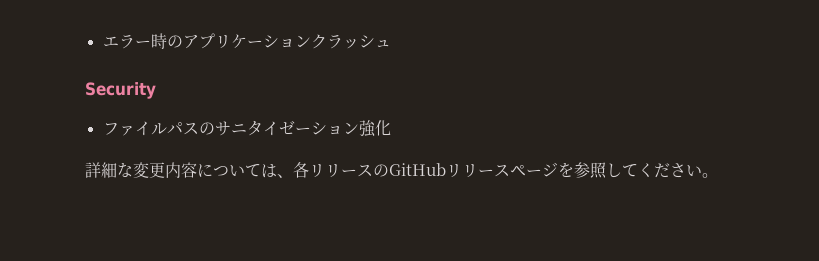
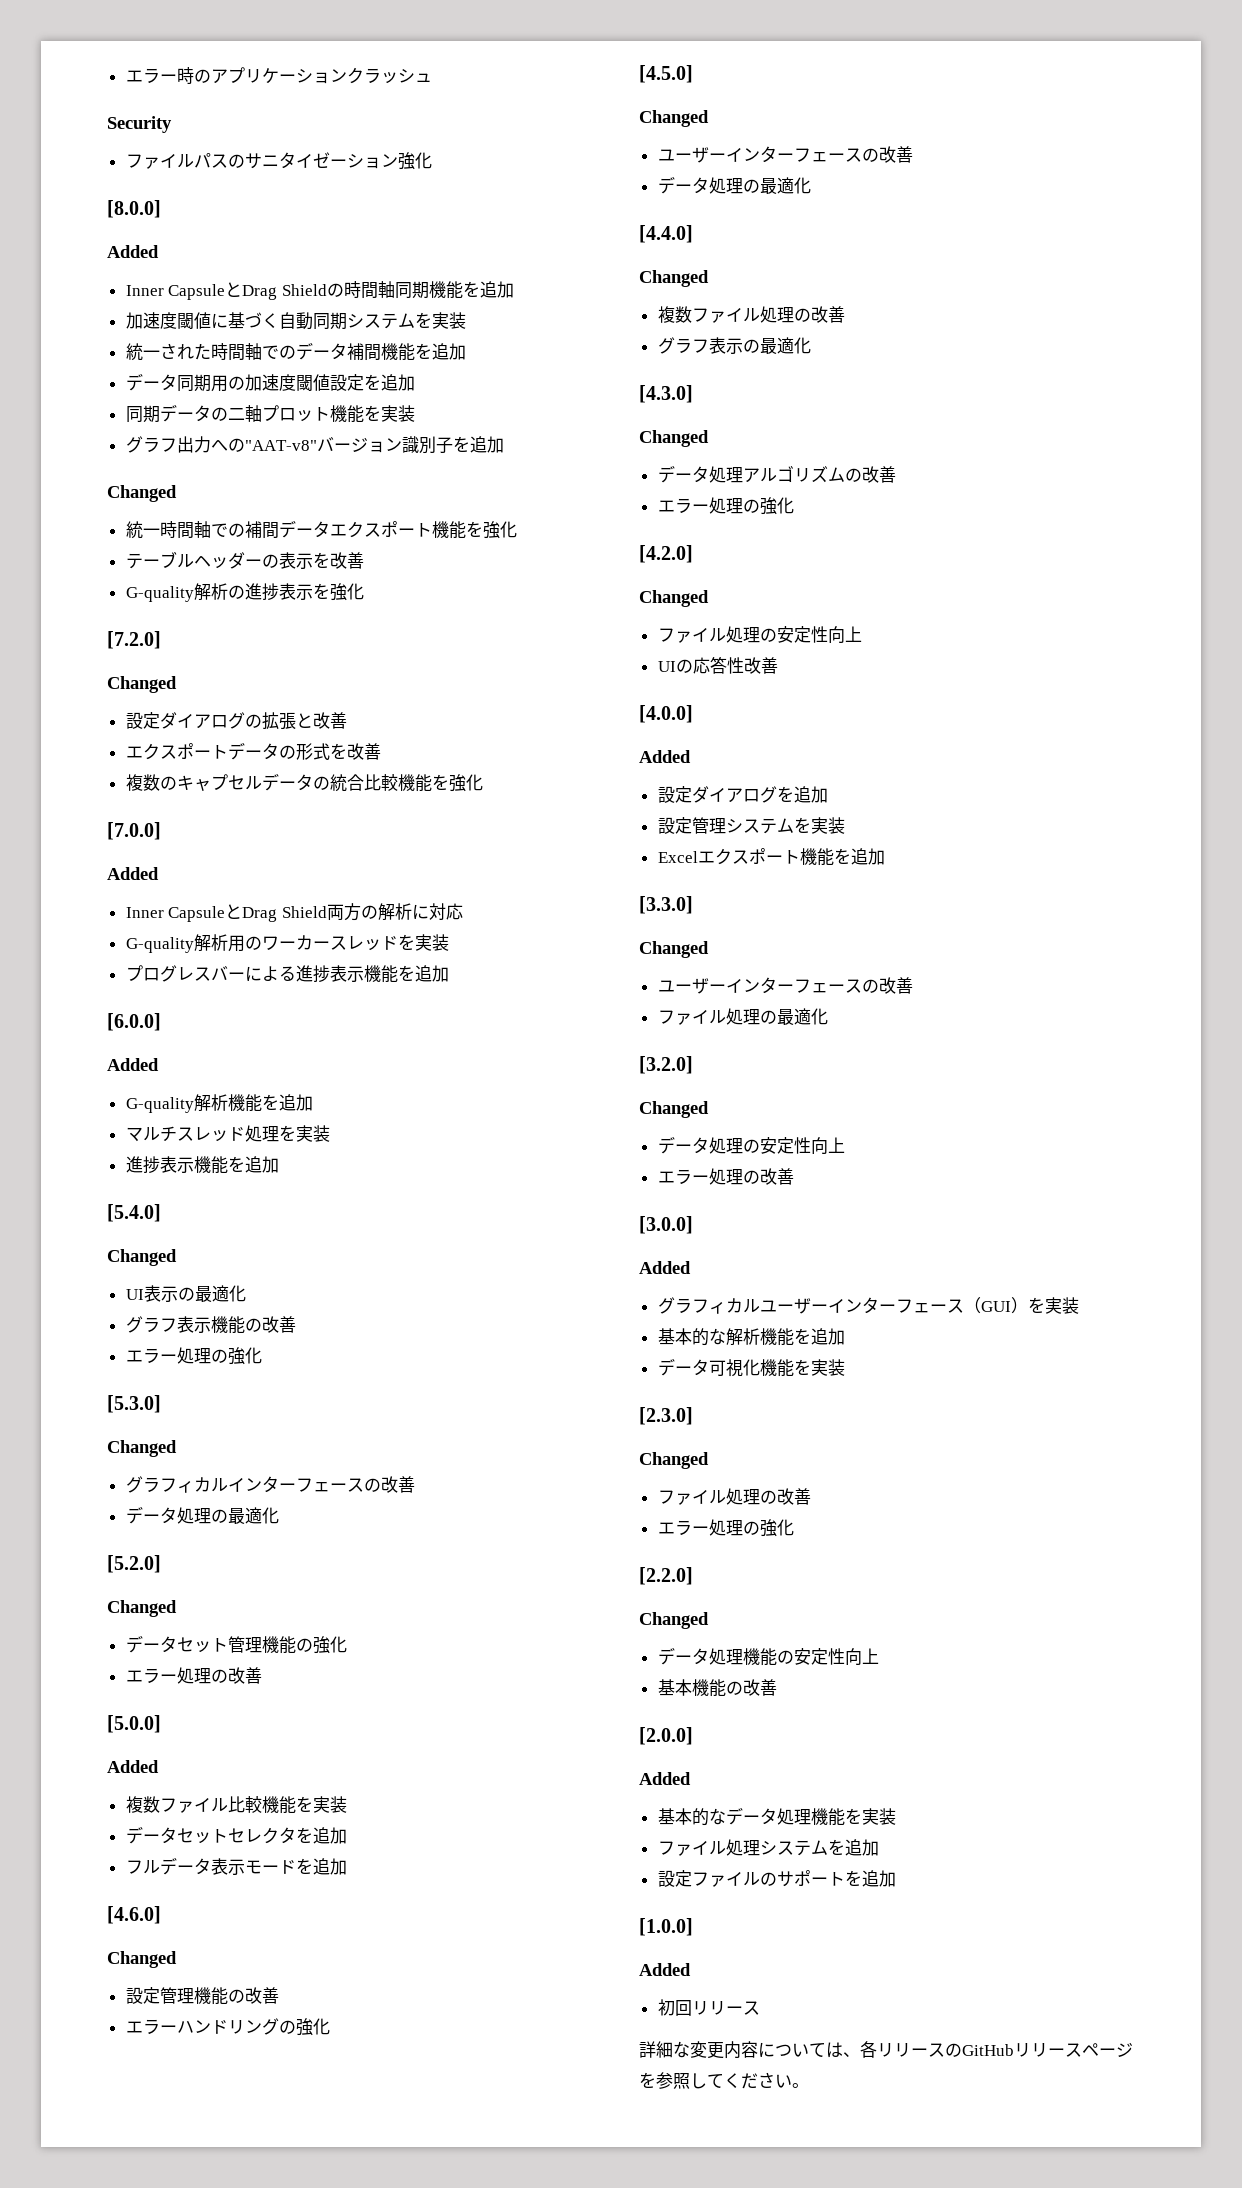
+ [8.0.0]
+ Added
+ Inner CapsuleとDrag Shieldの時間軸同期機能を追加
+ 加速度閾値に基づく自動同期システムを実装
+ 統一された時間軸でのデータ補間機能を追加
+ データ同期用の加速度閾値設定を追加
+ 同期データの二軸プロット機能を実装
+ グラフ出力への"AAT-v8"バージョン識別子を追加
+ Changed
+ 統一時間軸での補間データエクスポート機能を強化
+ テーブルヘッダーの表示を改善
+ G-quality解析の進捗表示を強化
+ [7.2.0]
+ Changed
+ 設定ダイアログの拡張と改善
+ エクスポートデータの形式を改善
+ 複数のキャプセルデータの統合比較機能を強化
+ [7.0.0]
+ Added
+ Inner CapsuleとDrag Shield両方の解析に対応
+ G-quality解析用のワーカースレッドを実装
+ プログレスバーによる進捗表示機能を追加
+ [6.0.0]
+ Added
+ G-quality解析機能を追加
+ マルチスレッド処理を実装
+ 進捗表示機能を追加
+ [5.4.0]
+ Changed
+ UI表示の最適化
+ グラフ表示機能の改善
+ エラー処理の強化
+ [5.3.0]
+ Changed
+ グラフィカルインターフェースの改善
+ データ処理の最適化
+ [5.2.0]
+ Changed
+ データセット管理機能の強化
+ エラー処理の改善
+ [5.0.0]
+ Added
+ 複数ファイル比較機能を実装
+ データセットセレクタを追加
+ フルデータ表示モードを追加
+ [4.6.0]
+ Changed
+ 設定管理機能の改善
+ エラーハンドリングの強化
+ [4.5.0]
+ Changed
+ ユーザーインターフェースの改善
+ データ処理の最適化
+ [4.4.0]
+ Changed
+ 複数ファイル処理の改善
+ グラフ表示の最適化
+ [4.3.0]
+ Changed
+ データ処理アルゴリズムの改善
+ エラー処理の強化
+ [4.2.0]
+ Changed
+ ファイル処理の安定性向上
+ UIの応答性改善
+ [4.0.0]
+ Added
+ 設定ダイアログを追加
+ 設定管理システムを実装
+ Excelエクスポート機能を追加
+ [3.3.0]
+ Changed
+ ユーザーインターフェースの改善
+ ファイル処理の最適化
+ [3.2.0]
+ Changed
+ データ処理の安定性向上
+ エラー処理の改善
+ [3.0.0]
+ Added
+ グラフィカルユーザーインターフェース（GUI）を実装
+ 基本的な解析機能を追加
+ データ可視化機能を実装
+ [2.3.0]
+ Changed
+ ファイル処理の改善
+ エラー処理の強化
+ [2.2.0]
+ Changed
+ データ処理機能の安定性向上
+ 基本機能の改善
+ [2.0.0]
+ Added
+ 基本的なデータ処理機能を実装
+ ファイル処理システムを追加
+ 設定ファイルのサポートを追加
+ [1.0.0]
+ Added
+ 初回リリース

